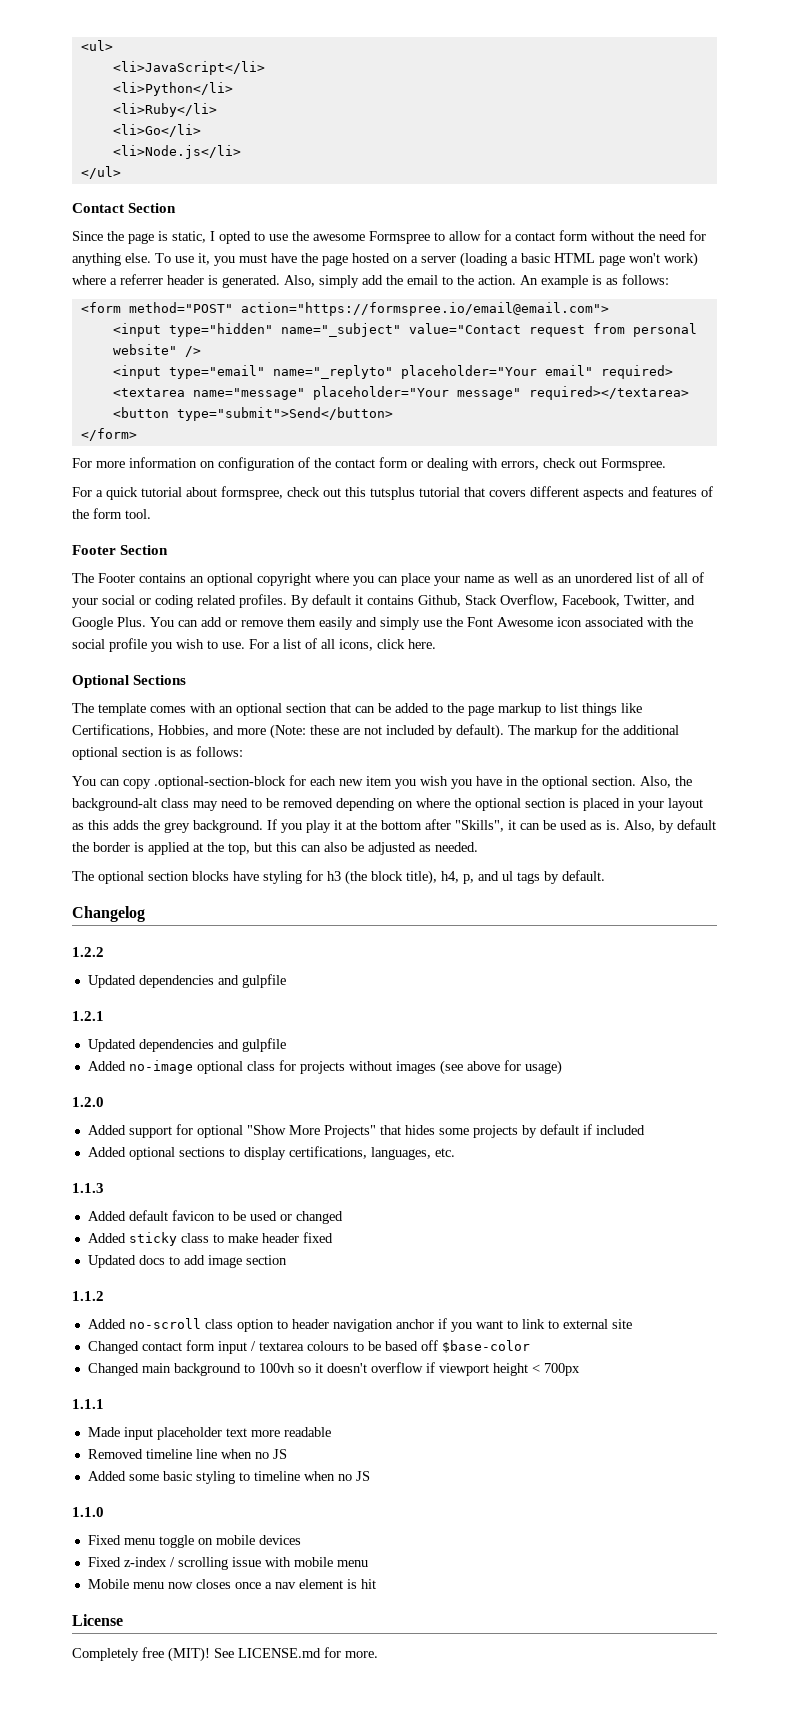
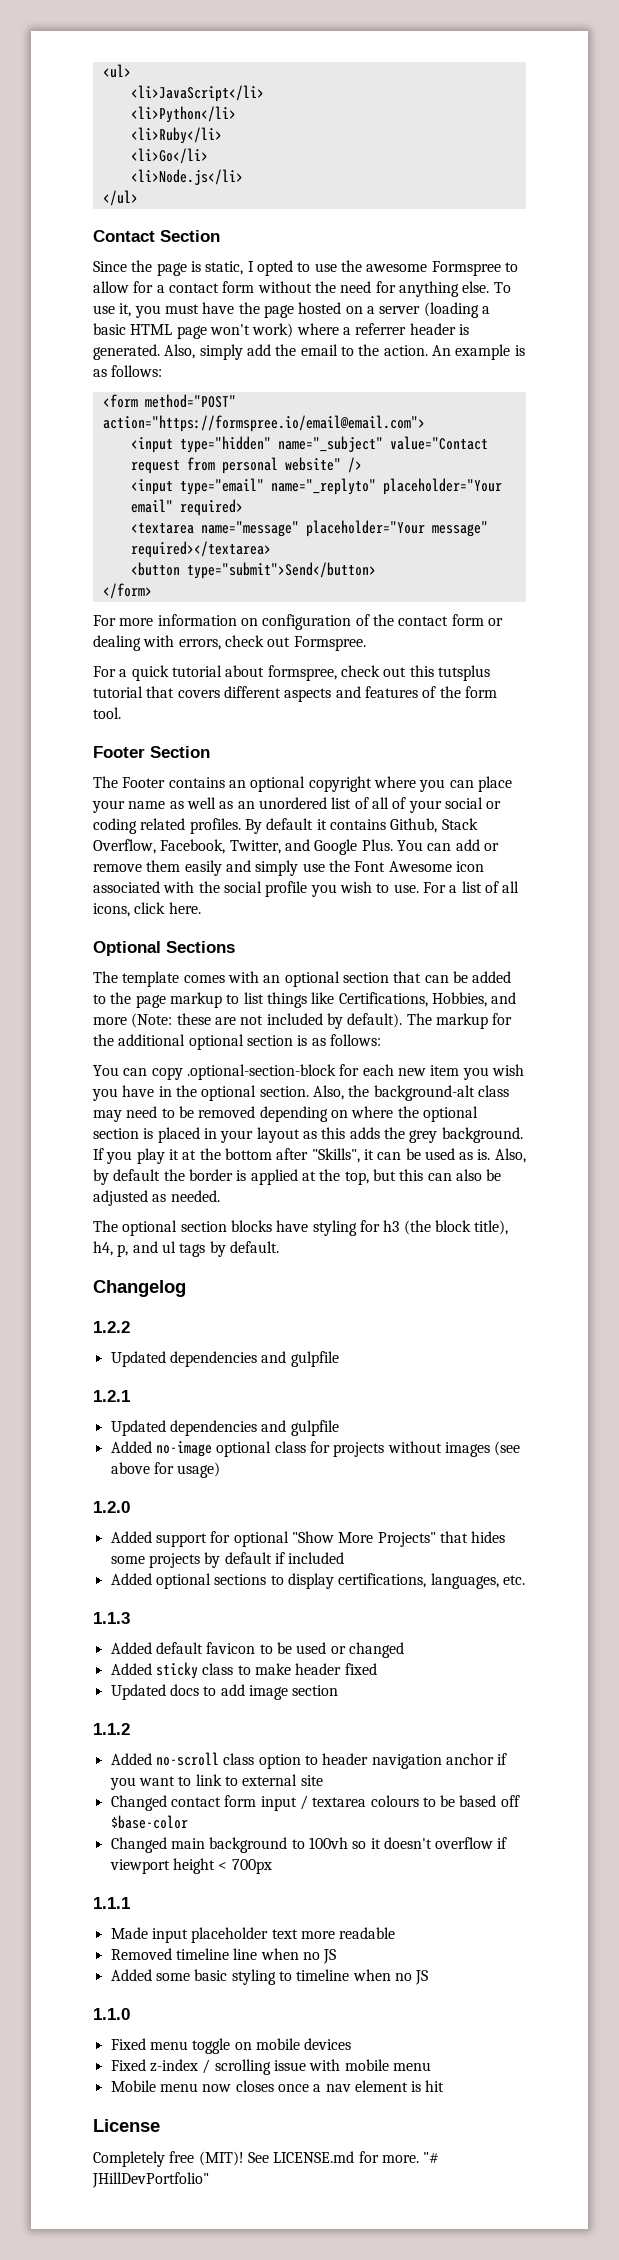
+ "# JHillDevPortfolio"

